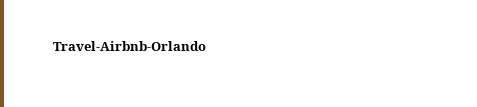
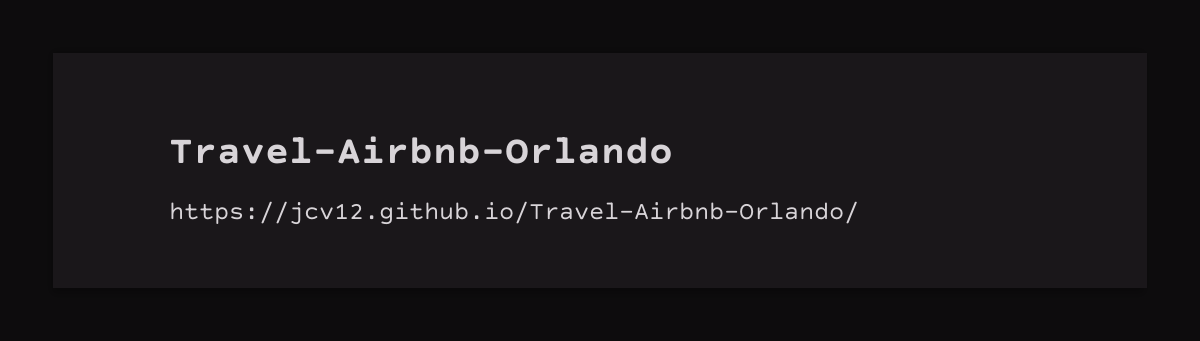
+ https://jcv12.github.io/Travel-Airbnb-Orlando/

